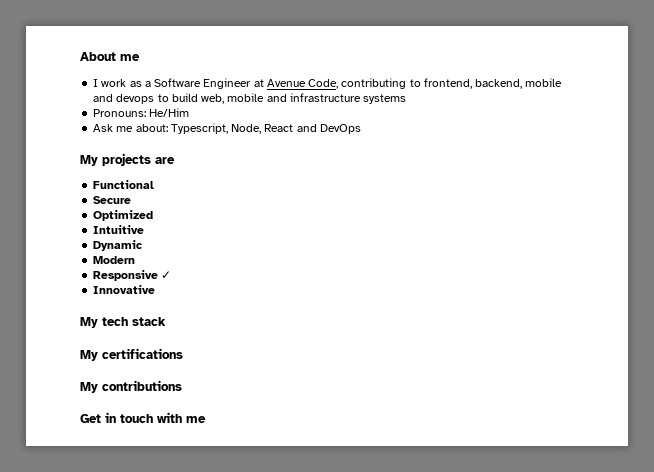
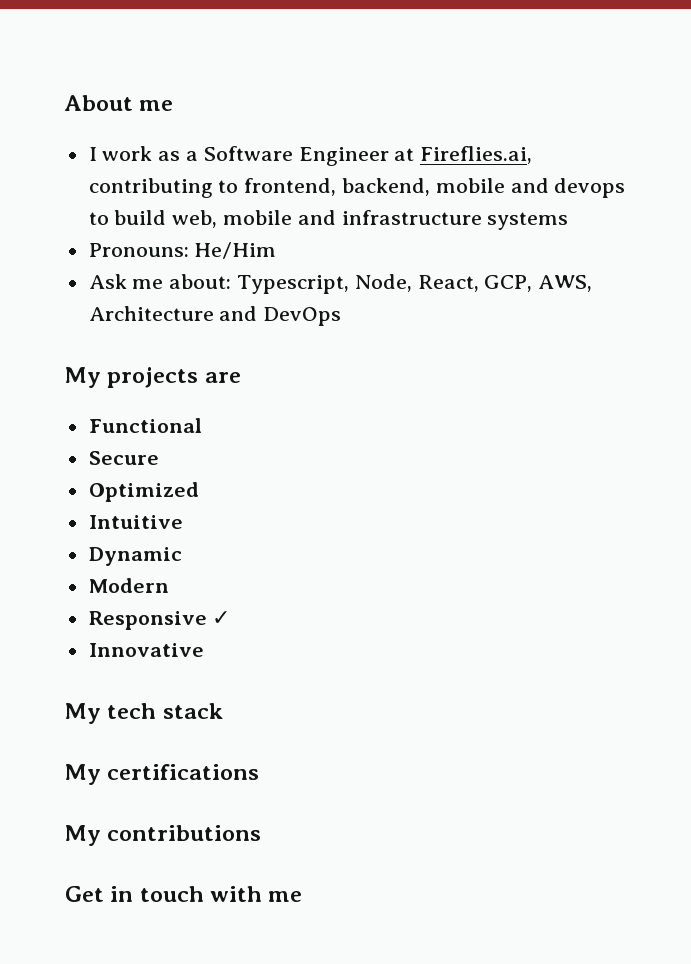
- I work as a Software Engineer at Avenue Code, contributing to frontend, backend, mobile and devops to build web, mobile and infrastructure systems
+ I work as a Software Engineer at Fireflies.ai, contributing to frontend, backend, mobile and devops to build web, mobile and infrastructure systems
- Ask me about: Typescript, Node, React and DevOps
+ Ask me about: Typescript, Node, React, GCP, AWS, Architecture and DevOps

